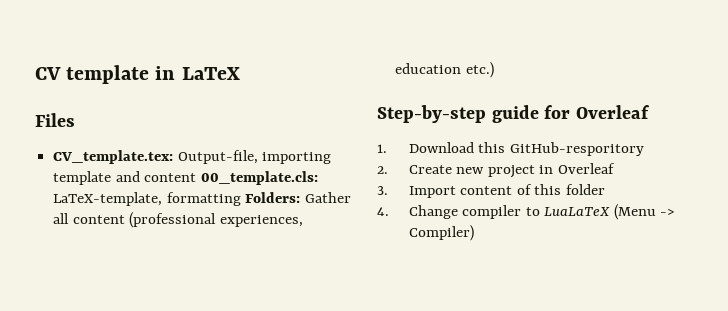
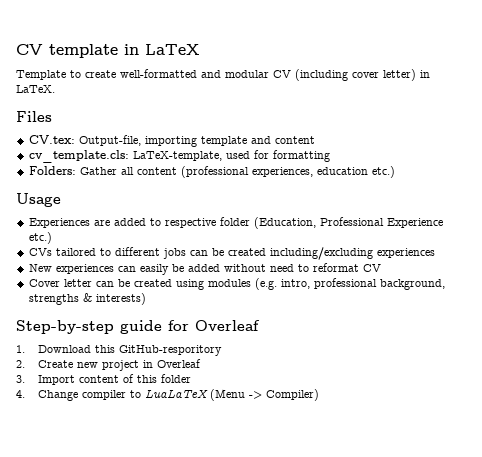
+ Template to create well-formatted and modular CV (including cover letter) in LaTeX.
- CV_template.tex: Output-file, importing template and content 00_template.cls: LaTeX-template, formatting Folders: Gather all content (professional experiences, education etc.)
+ CV.tex: Output-file, importing template and content
+ cv_template.cls: LaTeX-template, used for formatting
+ Folders: Gather all content (professional experiences, education etc.)
+ Usage
+ Experiences are added to respective folder (Education, Professional Experience etc.)
+ CVs tailored to different jobs can be created including/excluding experiences
+ New experiences can easily be added without need to reformat CV
+ Cover letter can be created using modules (e.g. intro, professional background, strengths & interests)

